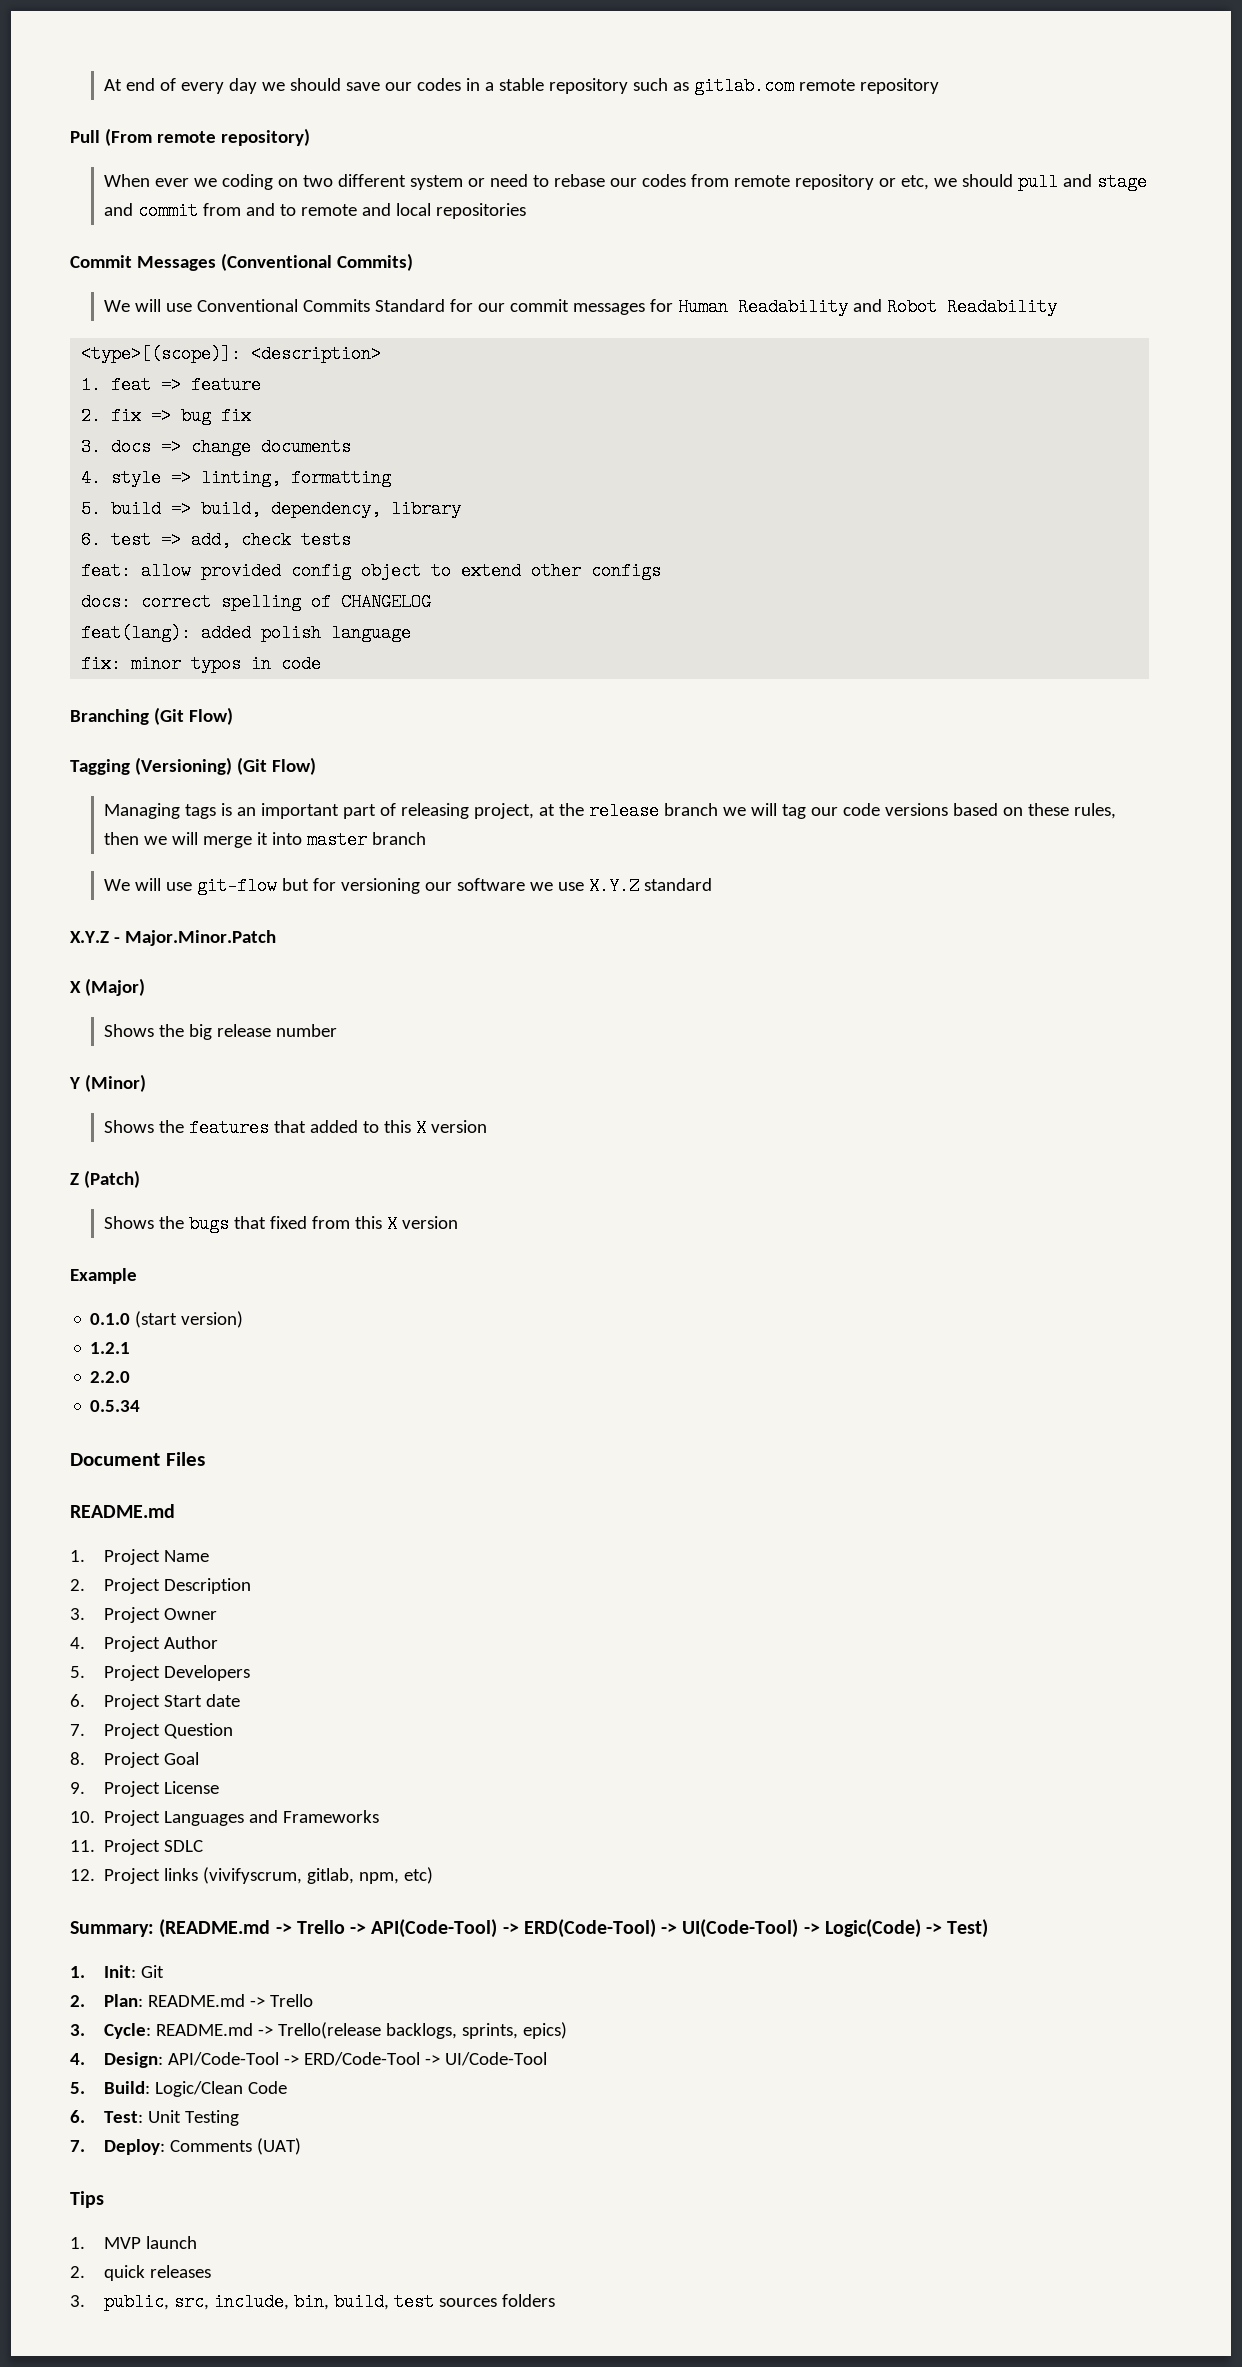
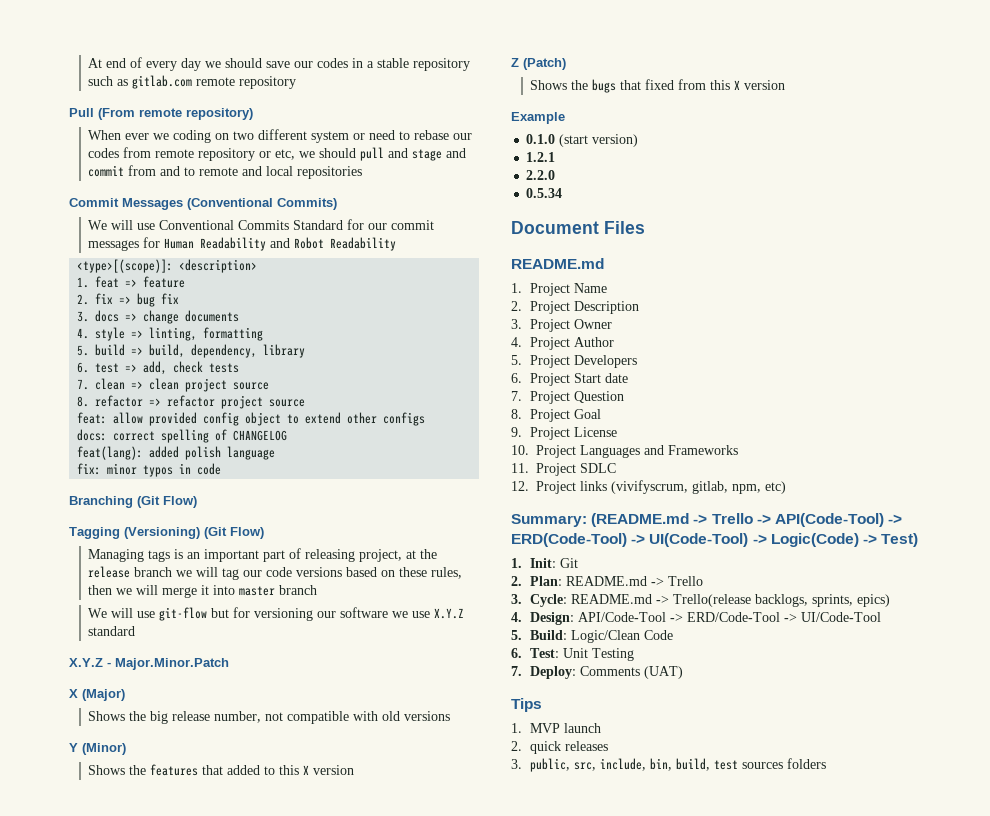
+ 7. clean => clean project source
+ 8. refactor => refactor project source
- Shows the big release number
+ Shows the big release number, not compatible with old versions

